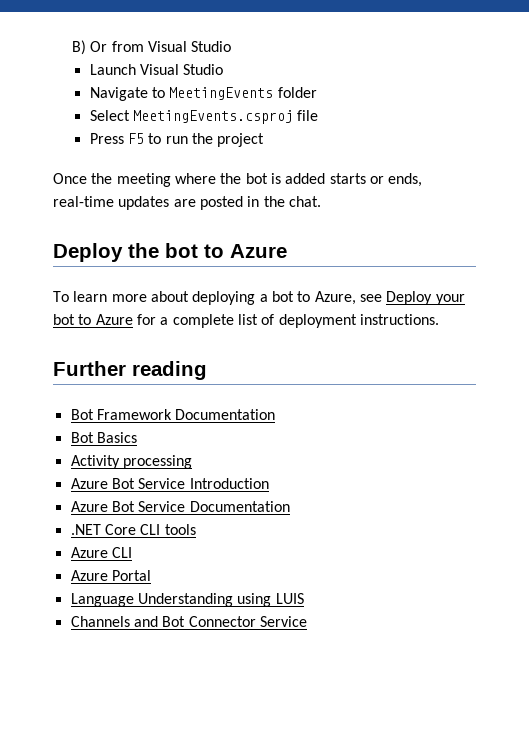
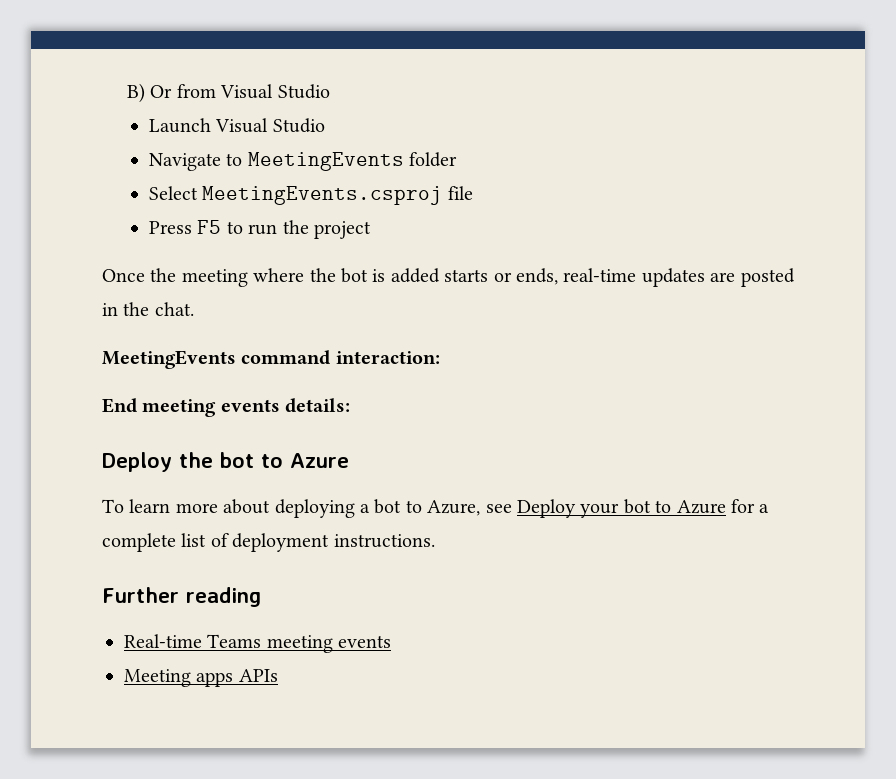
+ MeetingEvents command interaction:
+ End meeting events details:
- Bot Framework Documentation
- Bot Basics
- Activity processing
- Azure Bot Service Introduction
- Azure Bot Service Documentation
- .NET Core CLI tools
- Azure CLI
- Azure Portal
- Language Understanding using LUIS
- Channels and Bot Connector Service
+ Real-time Teams meeting events
+ Meeting apps APIs

